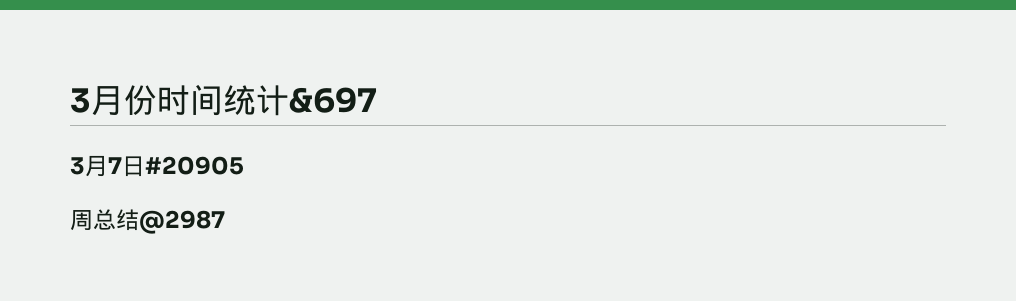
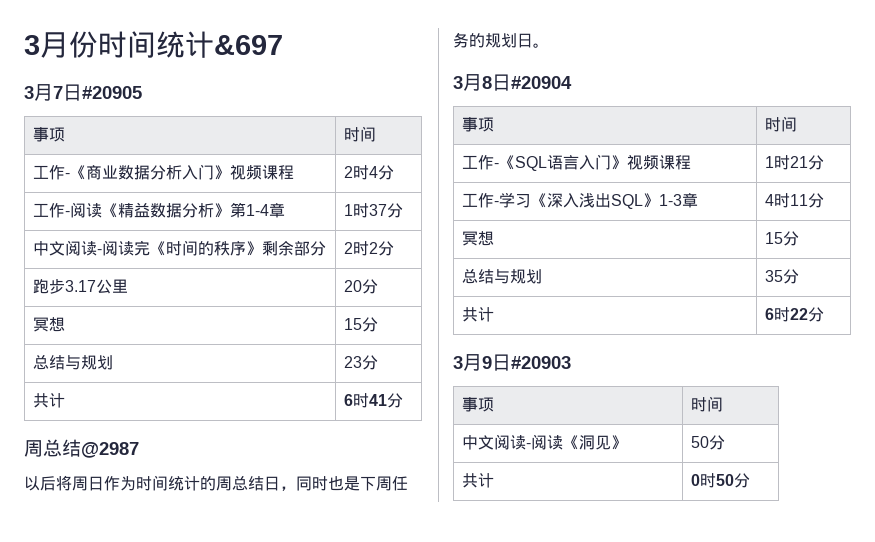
  3月7日#20905
+ 事项 | 时间
+ 工作-《商业数据分析入门》视频课程 | 2时4分
+ 工作-阅读《精益数据分析》第1-4章 | 1时37分
+ 中文阅读-阅读完《时间的秩序》剩余部分 | 2时2分
+ 跑步3.17公里 | 20分
+ 冥想 | 15分
+ 总结与规划 | 23分
+ 共计 | 6时41分
  周总结@2987
+ 以后将周日作为时间统计的周总结日，同时也是下周任务的规划日。
+ 3月8日#20904
+ 事项 | 时间
+ 工作-《SQL语言入门》视频课程 | 1时21分
+ 工作-学习《深入浅出SQL》1-3章 | 4时11分
+ 冥想 | 15分
+ 总结与规划 | 35分
+ 共计 | 6时22分
+ 3月9日#20903
+ 事项 | 时间
+ 中文阅读-阅读《洞见》 | 50分
+ 共计 | 0时50分

